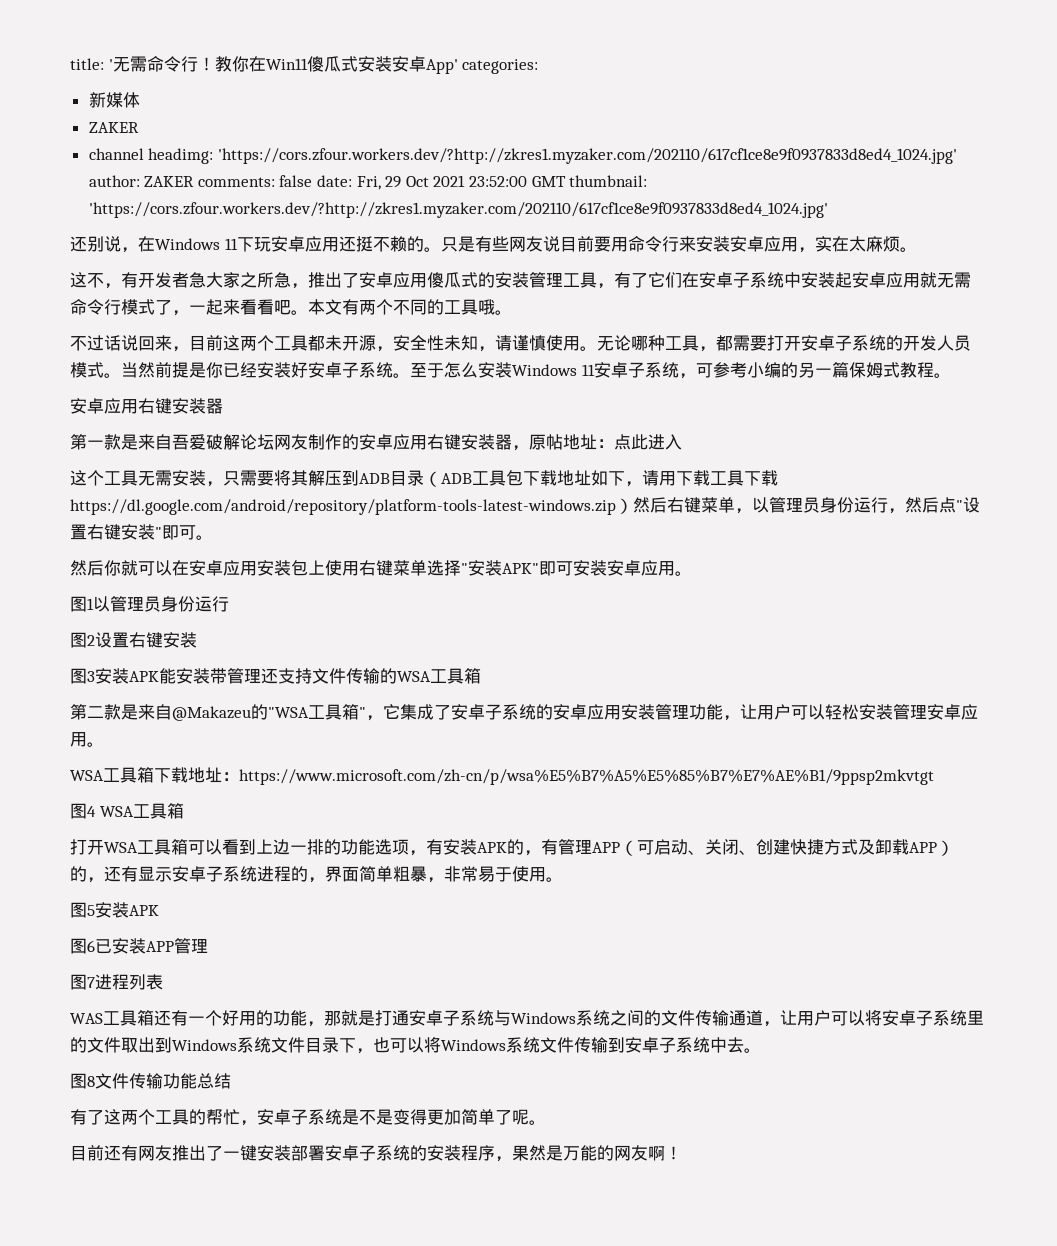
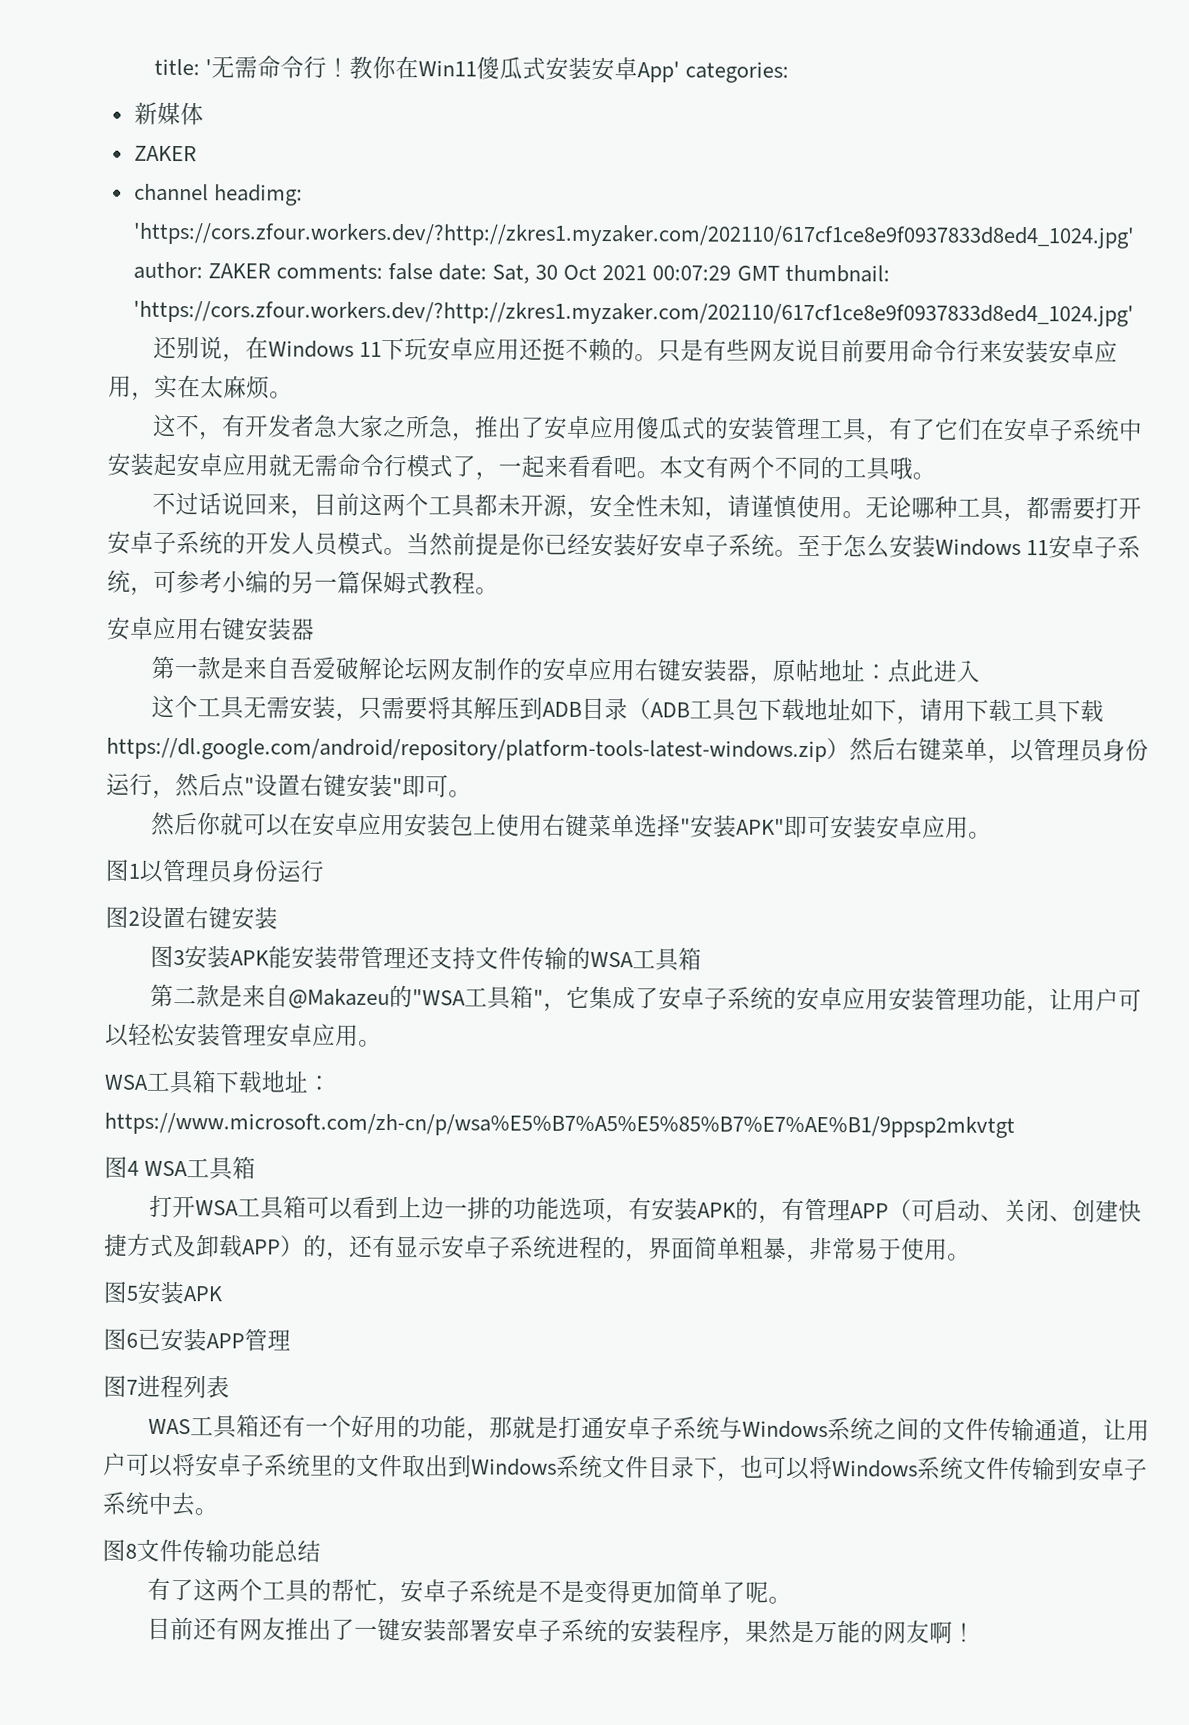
- channel headimg: 'https://cors.zfour.workers.dev/?http://zkres1.myzaker.com/202110/617cf1ce8e9f0937833d8ed4_1024.jpg' author: ZAKER comments: false date: Fri, 29 Oct 2021 23:52:00 GMT thumbnail: 'https://cors.zfour.workers.dev/?http://zkres1.myzaker.com/202110/617cf1ce8e9f0937833d8ed4_1024.jpg'
+ channel headimg: 'https://cors.zfour.workers.dev/?http://zkres1.myzaker.com/202110/617cf1ce8e9f0937833d8ed4_1024.jpg' author: ZAKER comments: false date: Sat, 30 Oct 2021 00:07:29 GMT thumbnail: 'https://cors.zfour.workers.dev/?http://zkres1.myzaker.com/202110/617cf1ce8e9f0937833d8ed4_1024.jpg'

